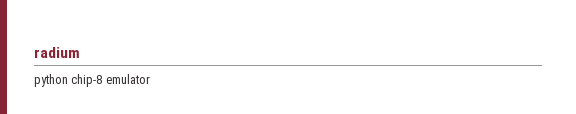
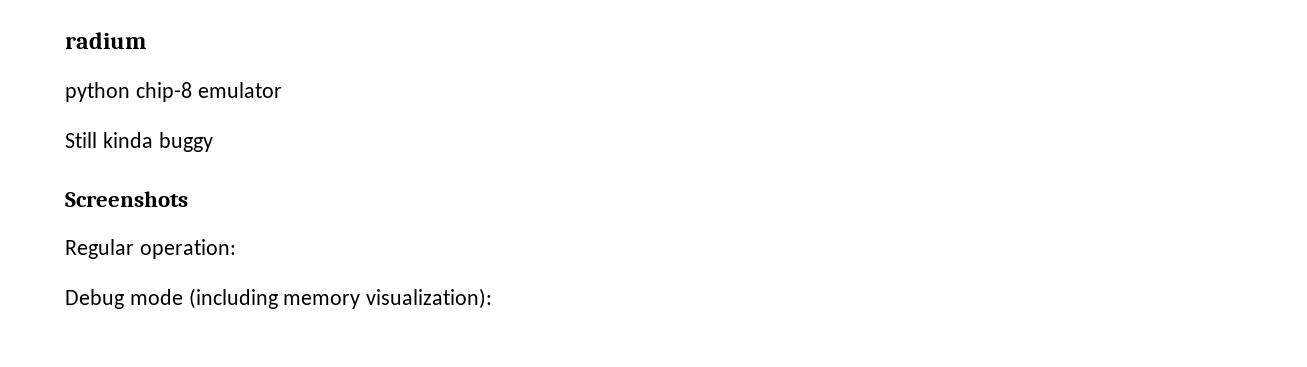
+ Still kinda buggy
+ Screenshots
+ Regular operation:
+ Debug mode (including memory visualization):

